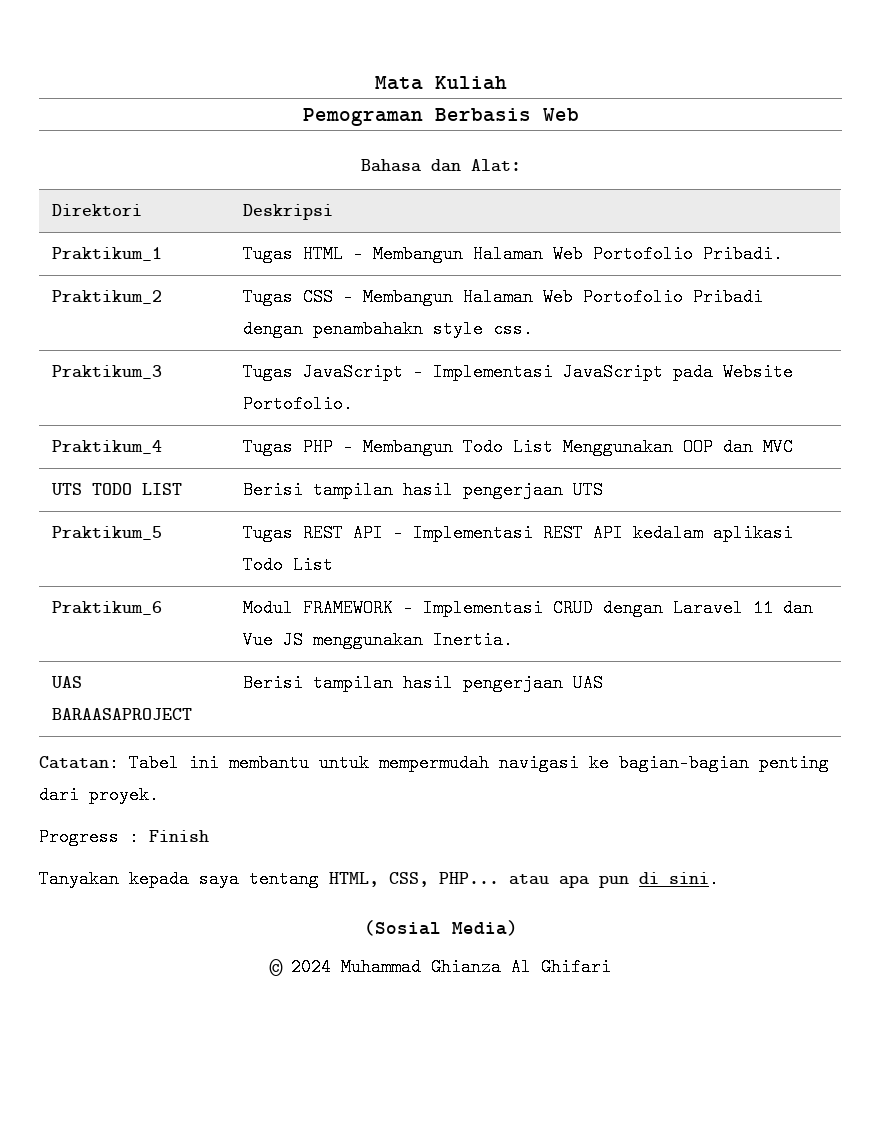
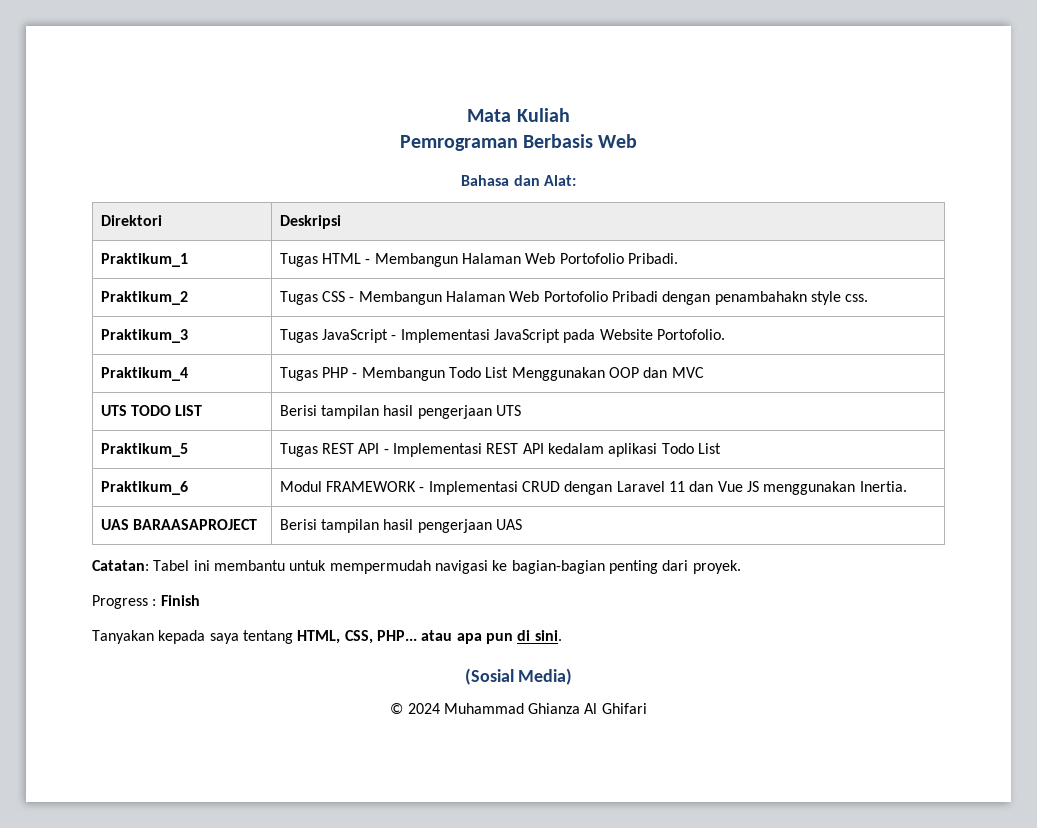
- Pemograman Berbasis Web
+ Pemrograman Berbasis Web

